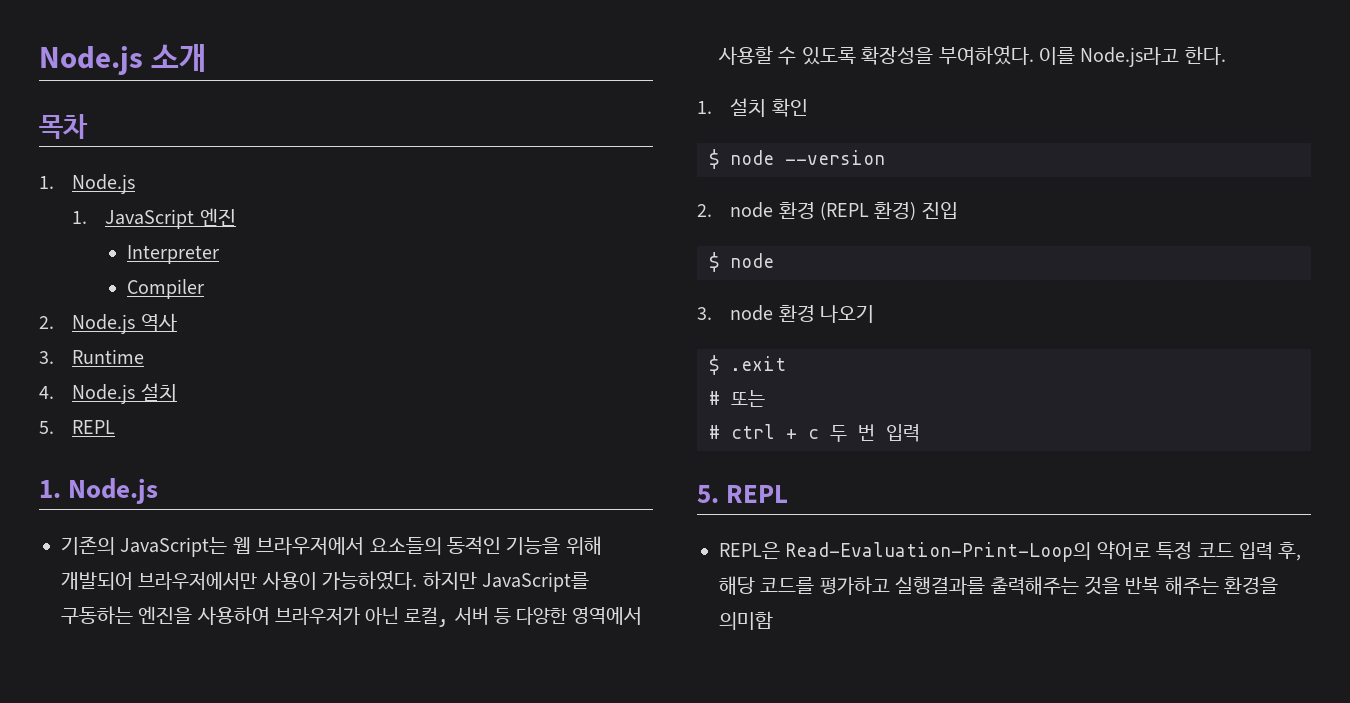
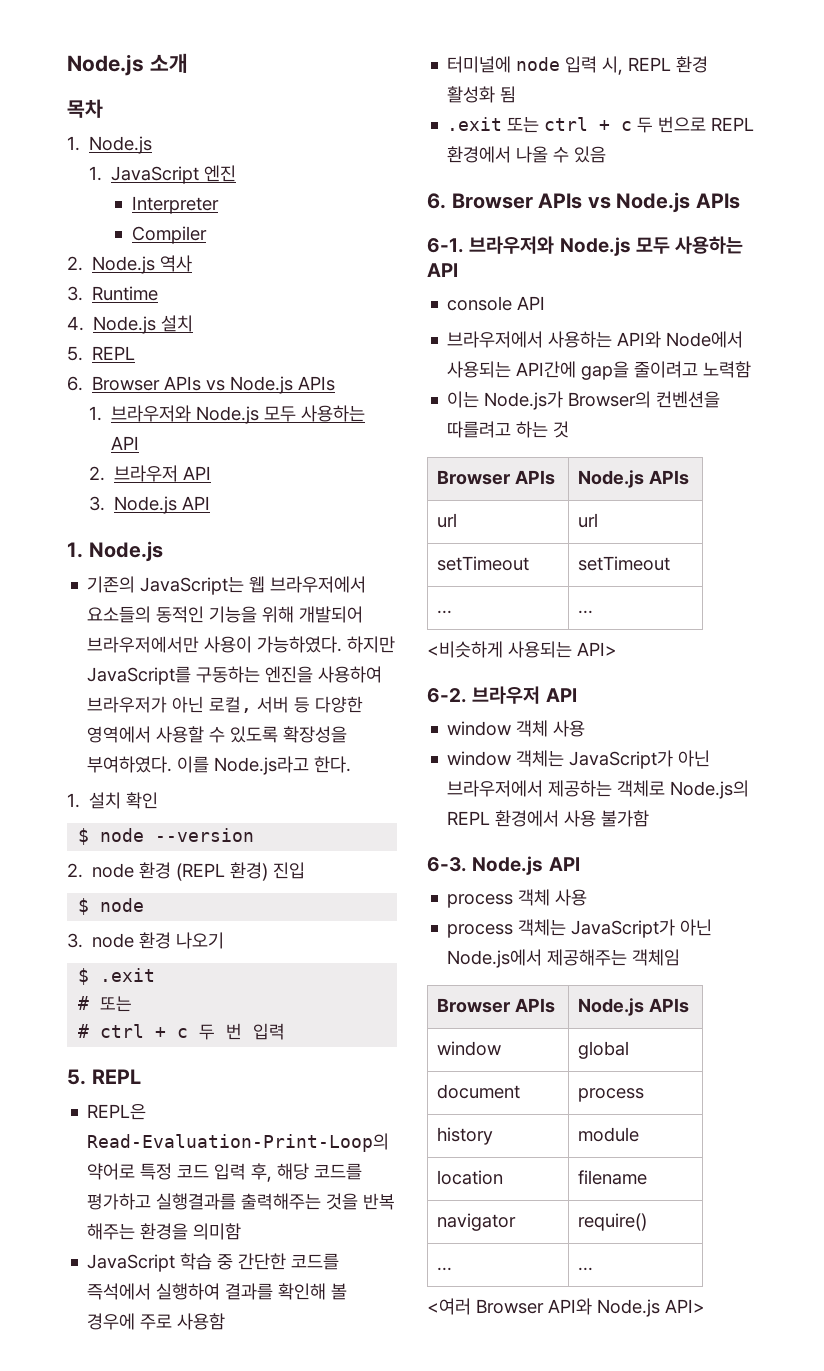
  4. Node.js 설치
  5. REPL
+ 6. Browser APIs vs Node.js APIs
+ 1. 브라우저와 Node.js 모두 사용하는 API
+ 2. 브라우저 API
+ 3. Node.js API
+ JavaScript 학습 중 간단한 코드를 즉석에서 실행하여 결과를 확인해 볼 경우에 주로 사용함
+ 터미널에 node 입력 시, REPL 환경 활성화 됨
+ .exit 또는 ctrl + c 두 번으로 REPL 환경에서 나올 수 있음
+ 6. Browser APIs vs Node.js APIs
+ 6-1. 브라우저와 Node.js 모두 사용하는 API
+ console API
+ 브라우저에서 사용하는 API와 Node에서 사용되는 API간에 gap을 줄이려고 노력함
+ 이는 Node.js가 Browser의 컨벤션을 따를려고 하는 것
+ Browser APIs | Node.js APIs
+ url | url
+ setTimeout | setTimeout
+ ... | ...
+ <비슷하게 사용되는 API>
+ 6-2. 브라우저 API
+ window 객체 사용
+ window 객체는 JavaScript가 아닌 브라우저에서 제공하는 객체로 Node.js의 REPL 환경에서 사용 불가함
+ 6-3. Node.js API
+ process 객체 사용
+ process 객체는 JavaScript가 아닌 Node.js에서 제공해주는 객체임
+ Browser APIs | Node.js APIs
+ window | global
+ document | process
+ history | module
+ location | filename
+ navigator | require()
+ ... | ...
+ <여러 Browser API와 Node.js API>

